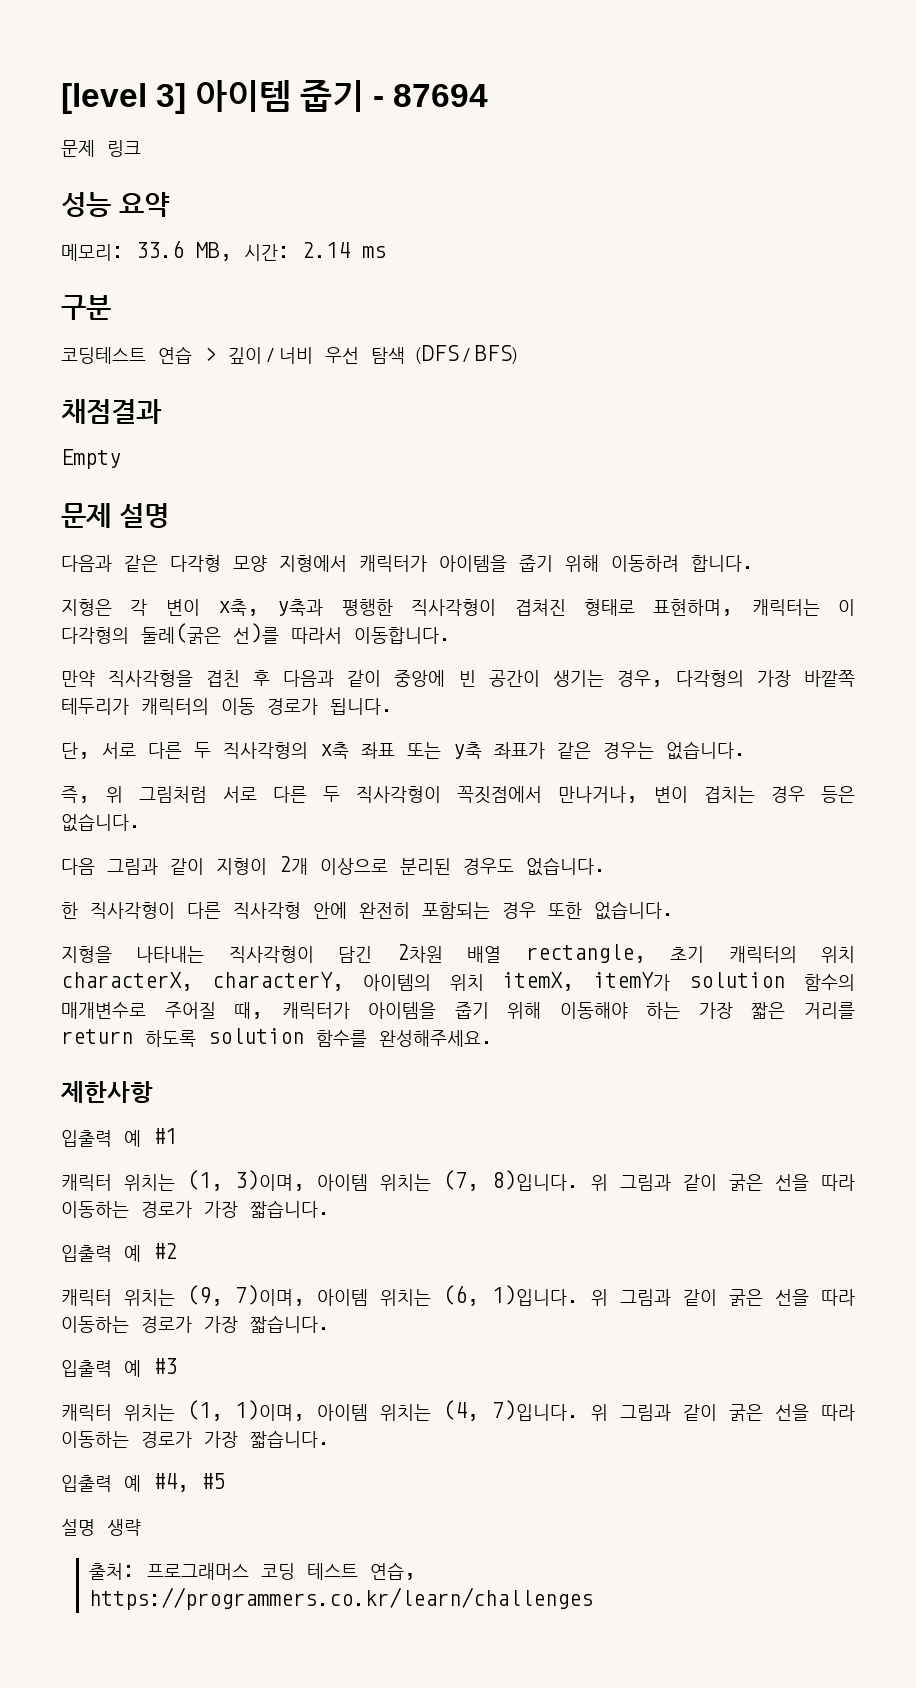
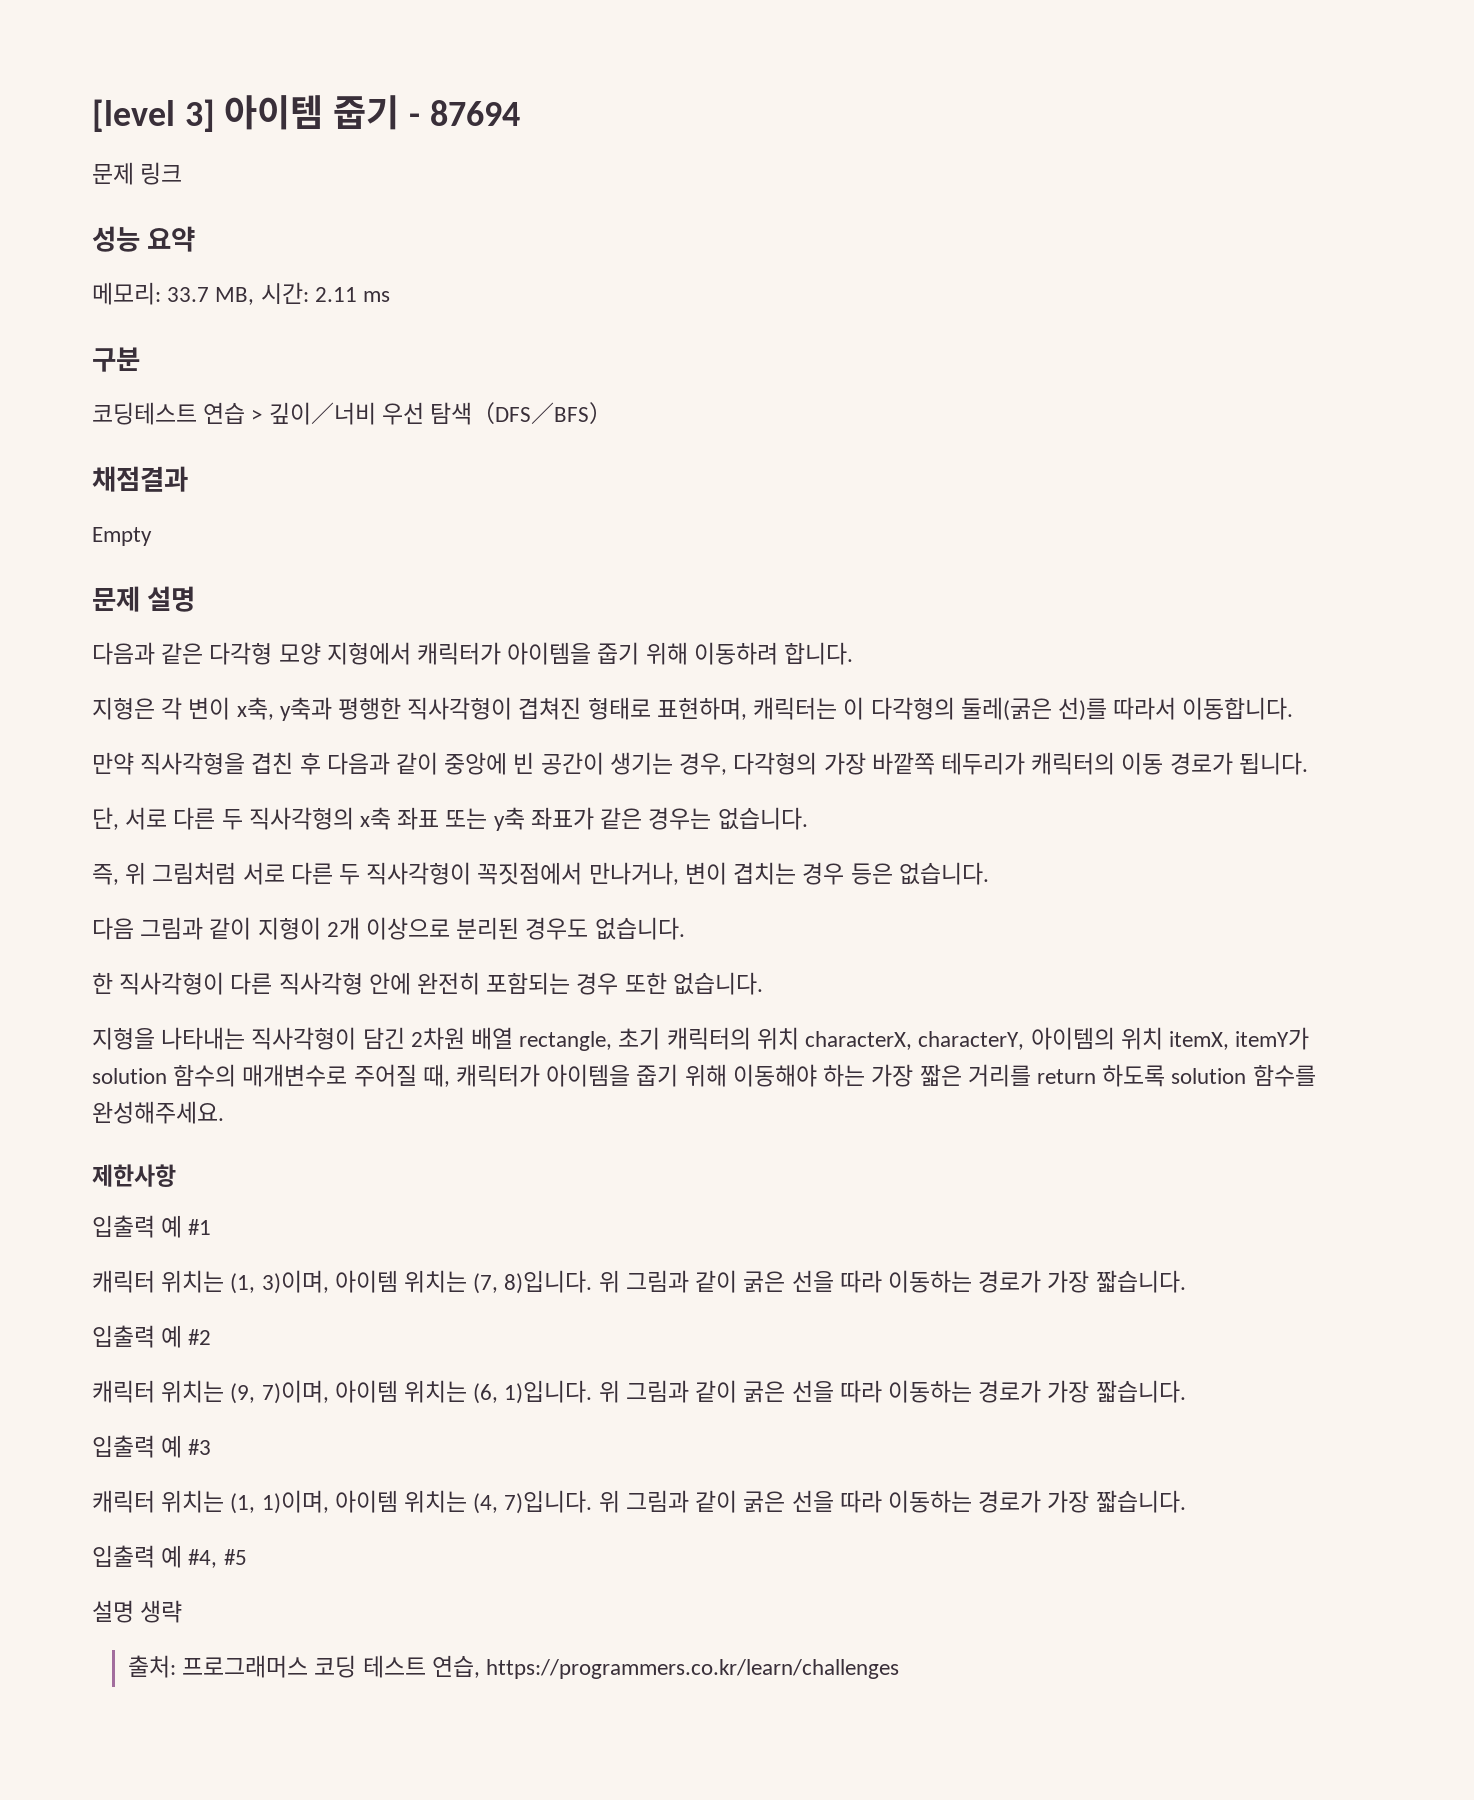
- 메모리: 33.6 MB, 시간: 2.14 ms
+ 메모리: 33.7 MB, 시간: 2.11 ms

